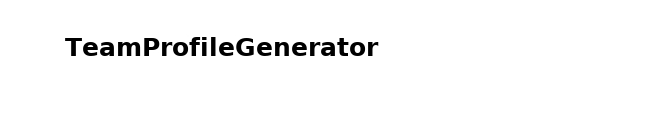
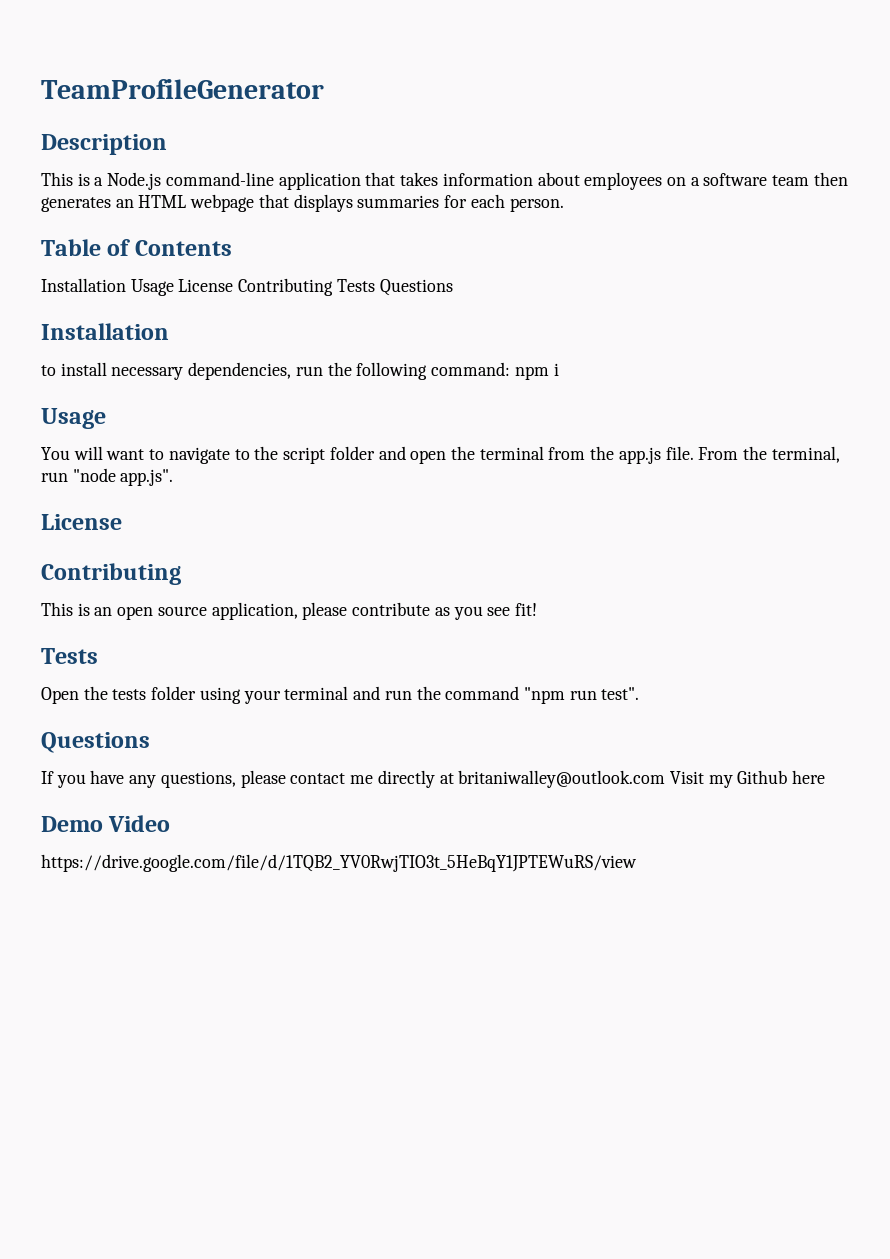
+ Description
+ This is a Node.js command-line application that takes information about employees on a software team then generates an HTML webpage that displays summaries for each person.
+ Table of Contents
+ Installation Usage License Contributing Tests Questions
+ Installation
+ to install necessary dependencies, run the following command: npm i
+ Usage
+ You will want to navigate to the script folder and open the terminal from the app.js file. From the terminal, run "node app.js".
+ License
+ Contributing
+ This is an open source application, please contribute as you see fit!
+ Tests
+ Open the tests folder using your terminal and run the command "npm run test".
+ Questions
+ If you have any questions, please contact me directly at britaniwalley@outlook.com Visit my Github here
+ Demo Video
+ https://drive.google.com/file/d/1TQB2_YV0RwjTIO3t_5HeBqY1JPTEWuRS/view

